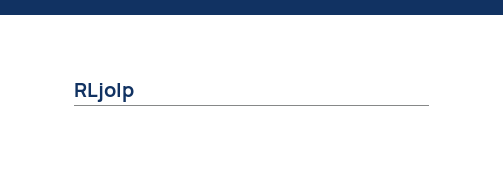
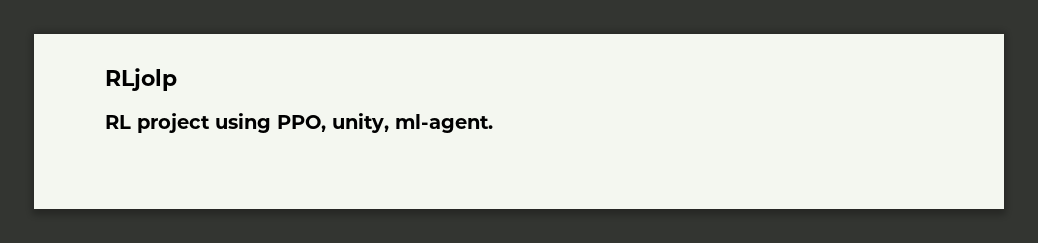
+ RL project using PPO, unity, ml-agent.

